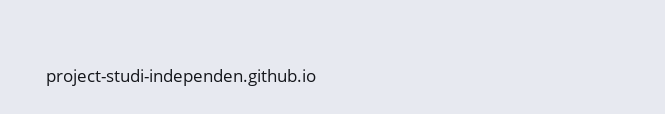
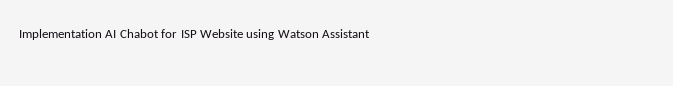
- project-studi-independen.github.io
+ Implementation AI Chabot for ISP Website using Watson Assistant

